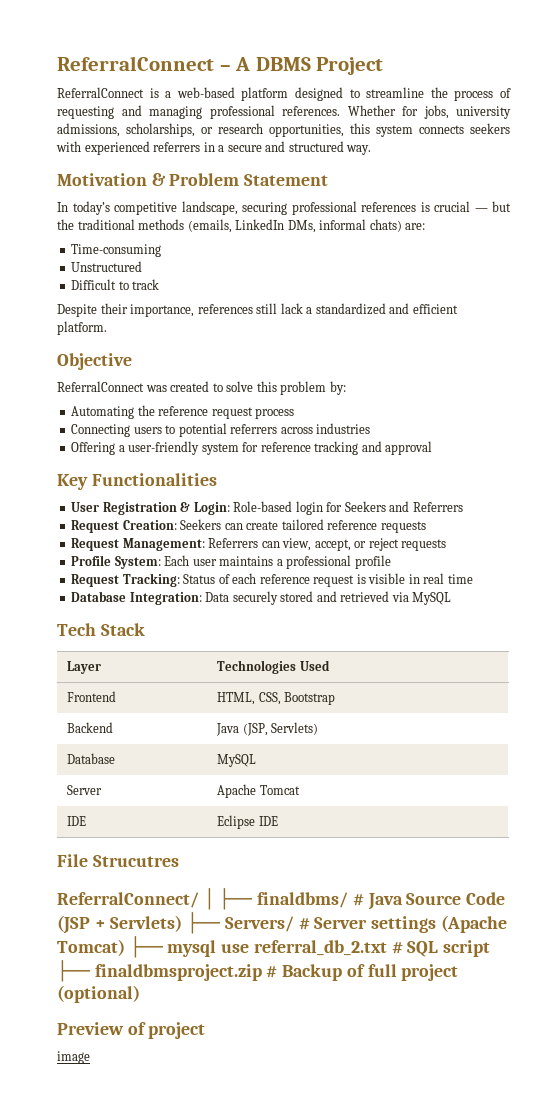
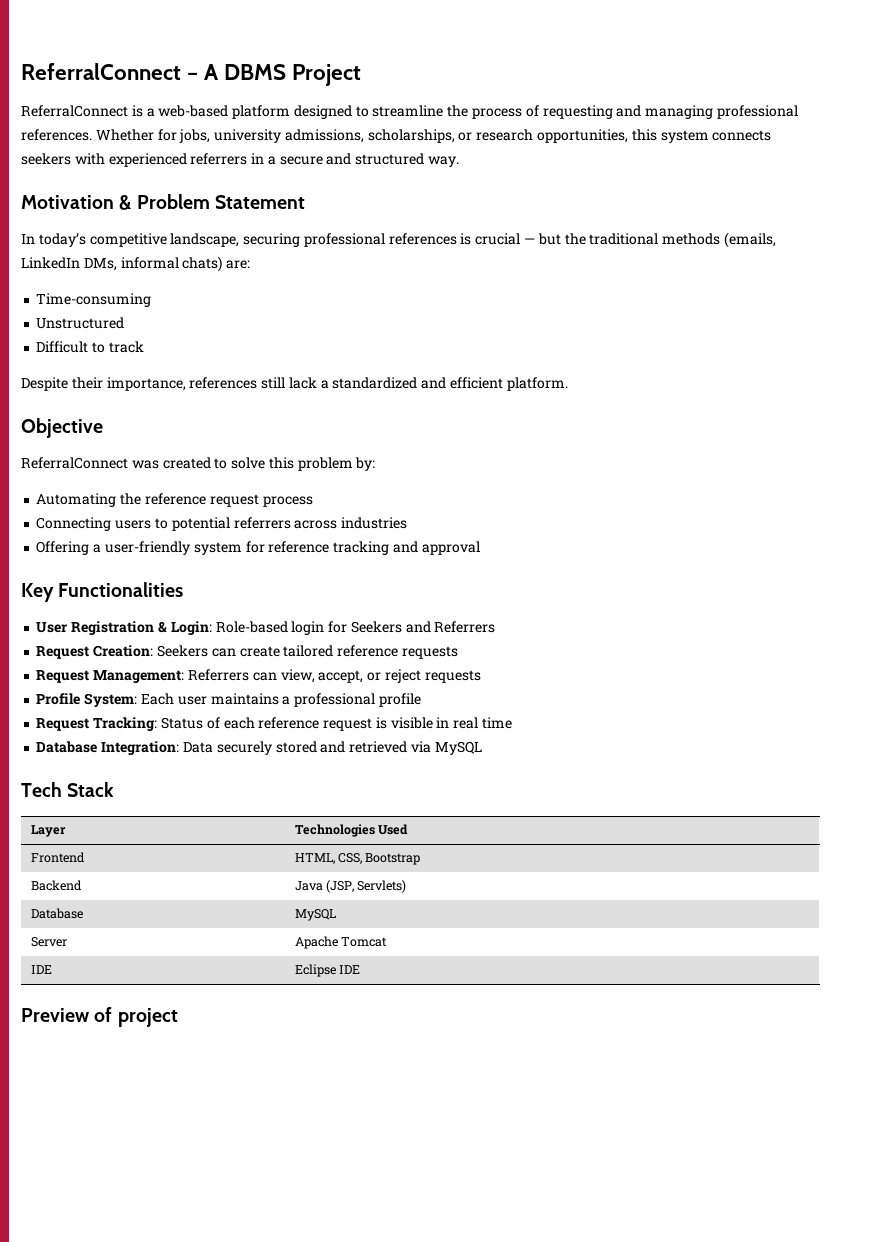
- File Strucutres
- ReferralConnect/ │ ├── finaldbms/ # Java Source Code (JSP + Servlets) ├── Servers/ # Server settings (Apache Tomcat) ├── mysql use referral_db_2.txt # SQL script ├── finaldbmsproject.zip # Backup of full project (optional)
- image

